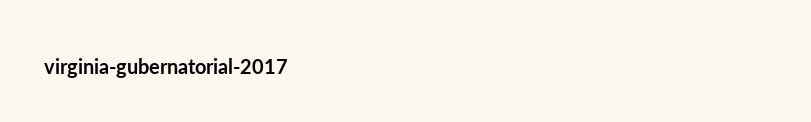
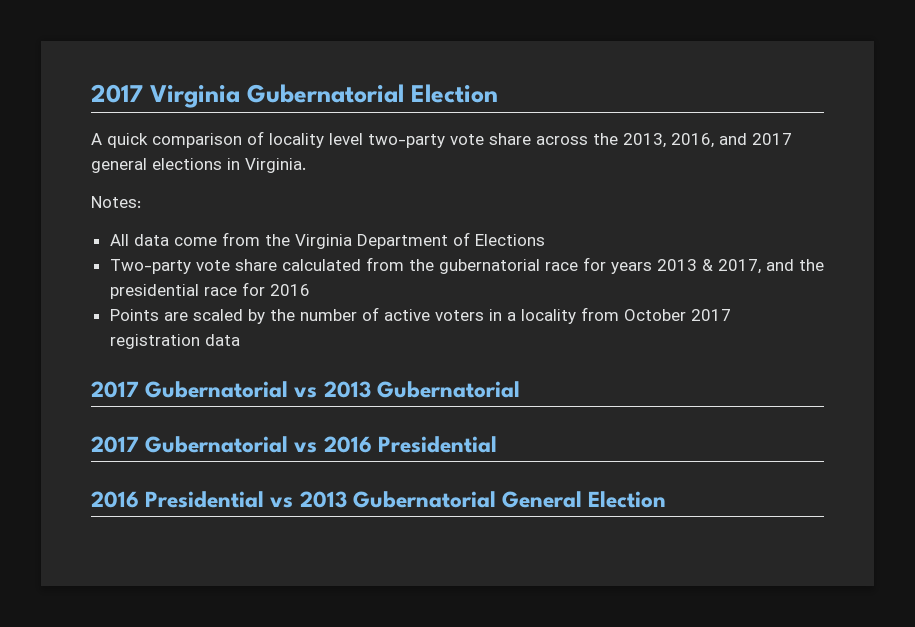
- virginia-gubernatorial-2017
+ 2017 Virginia Gubernatorial Election
+ A quick comparison of locality level two-party vote share across the 2013, 2016, and 2017 general elections in Virginia.
+ Notes:
+ All data come from the Virginia Department of Elections
+ Two-party vote share calculated from the gubernatorial race for years 2013 & 2017, and the presidential race for 2016
+ Points are scaled by the number of active voters in a locality from October 2017 registration data
+ 2017 Gubernatorial vs 2013 Gubernatorial
+ 2017 Gubernatorial vs 2016 Presidential
+ 2016 Presidential vs 2013 Gubernatorial General Election

